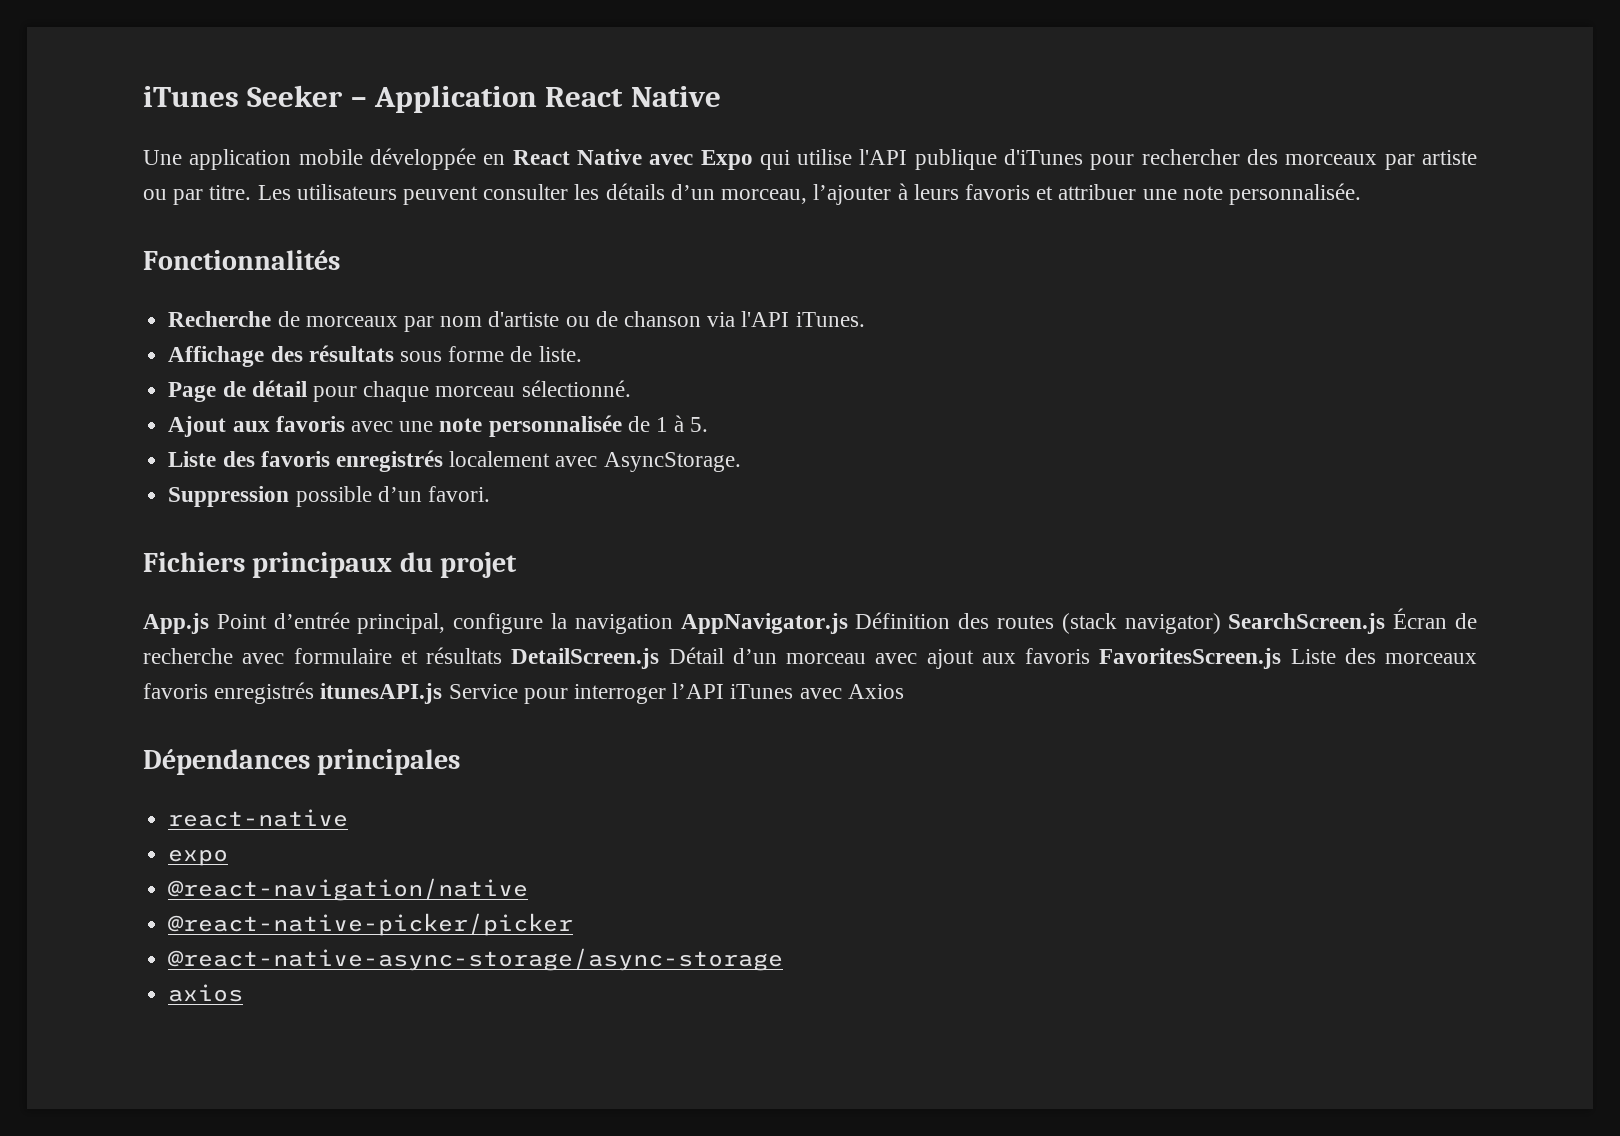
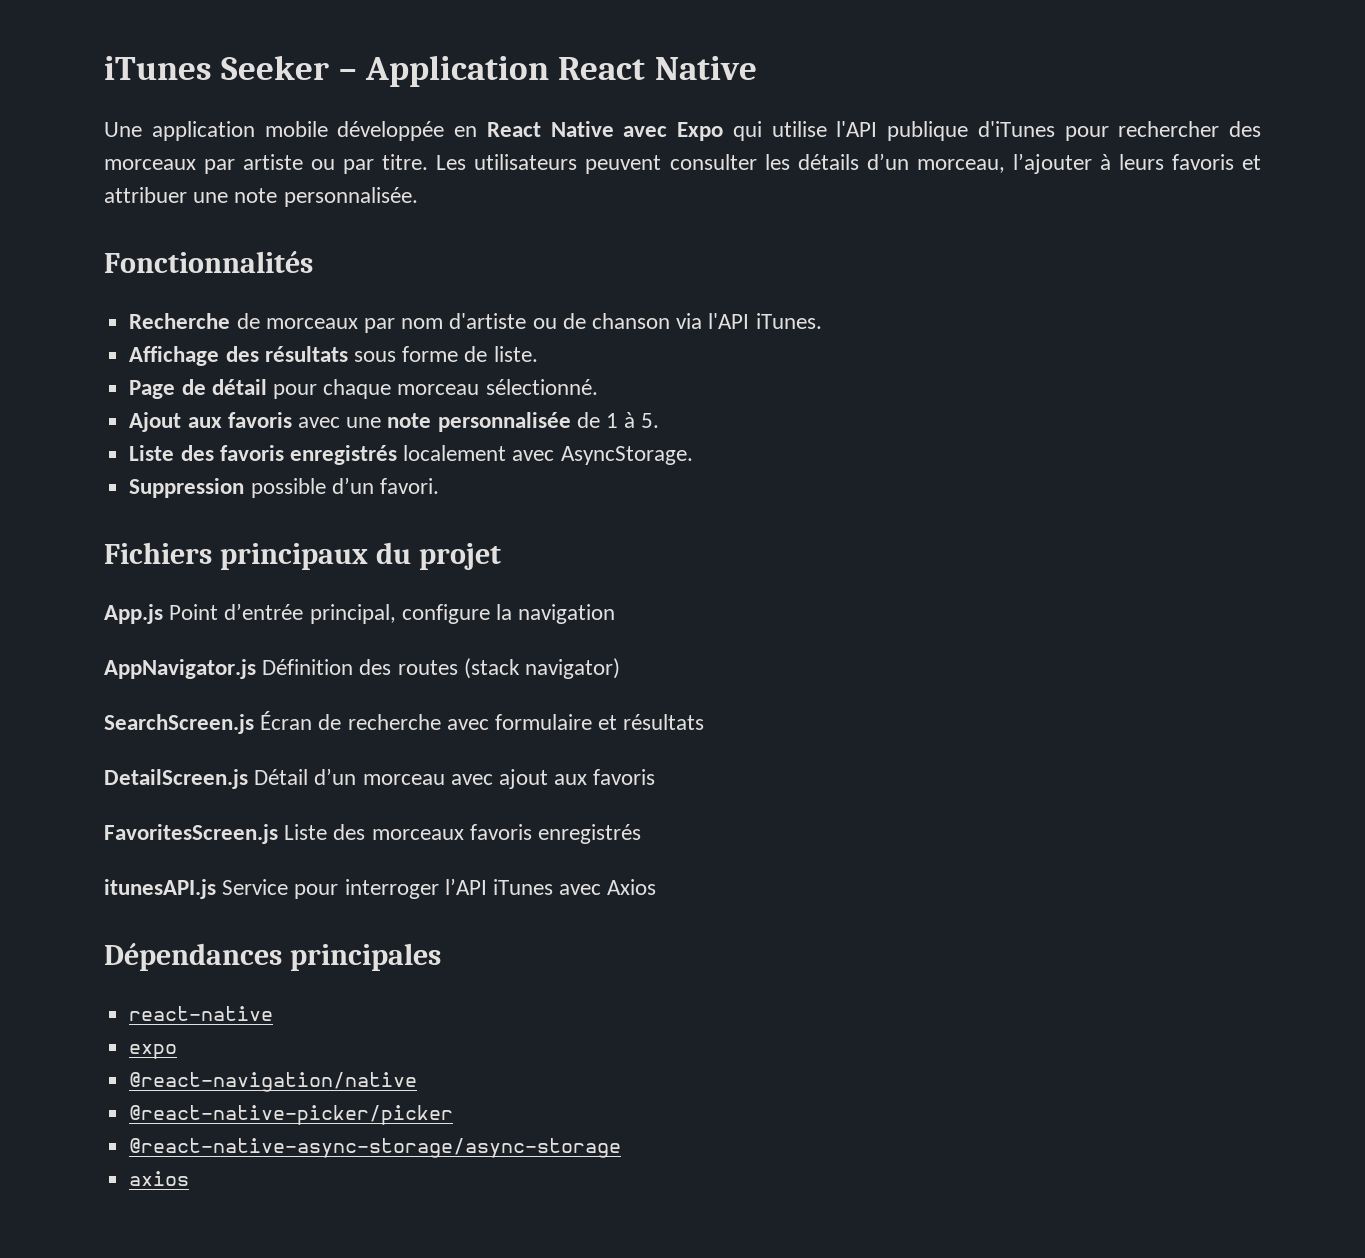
- App.js Point d’entrée principal, configure la navigation AppNavigator.js Définition des routes (stack navigator) SearchScreen.js Écran de recherche avec formulaire et résultats DetailScreen.js Détail d’un morceau avec ajout aux favoris FavoritesScreen.js Liste des morceaux favoris enregistrés itunesAPI.js Service pour interroger l’API iTunes avec Axios
+ App.js Point d’entrée principal, configure la navigation
+ AppNavigator.js Définition des routes (stack navigator)
+ SearchScreen.js Écran de recherche avec formulaire et résultats
+ DetailScreen.js Détail d’un morceau avec ajout aux favoris
+ FavoritesScreen.js Liste des morceaux favoris enregistrés
+ itunesAPI.js Service pour interroger l’API iTunes avec Axios

